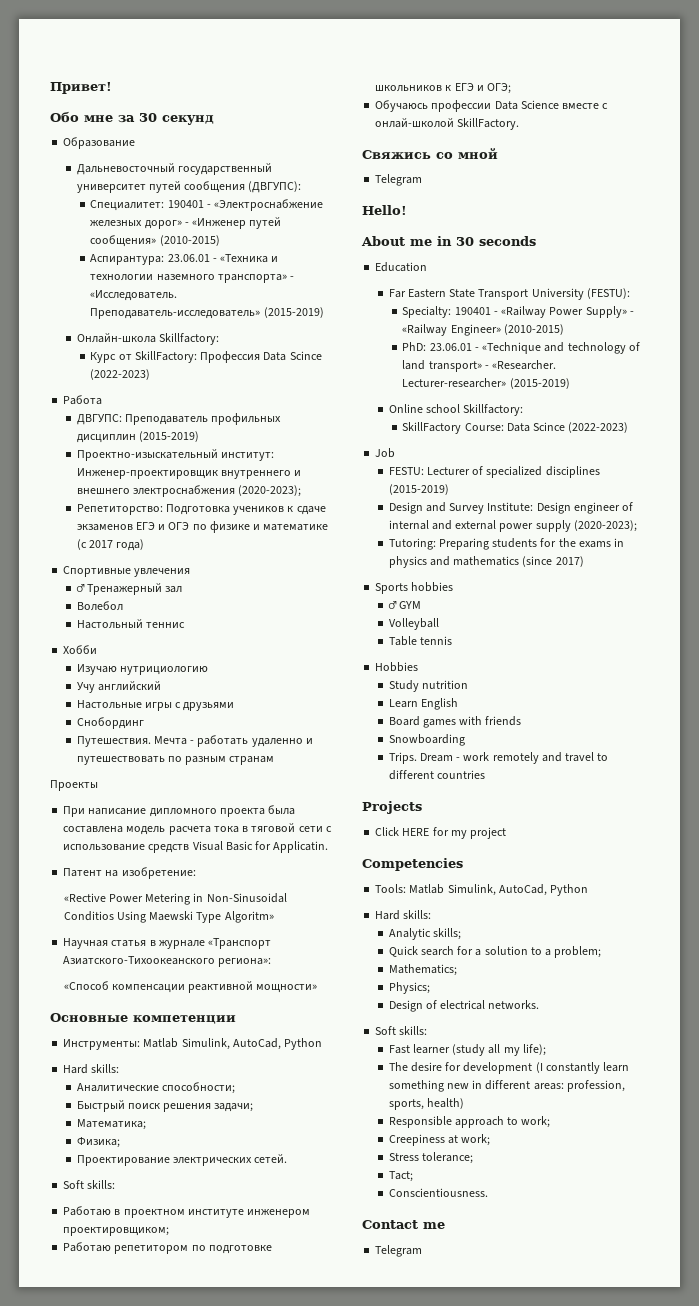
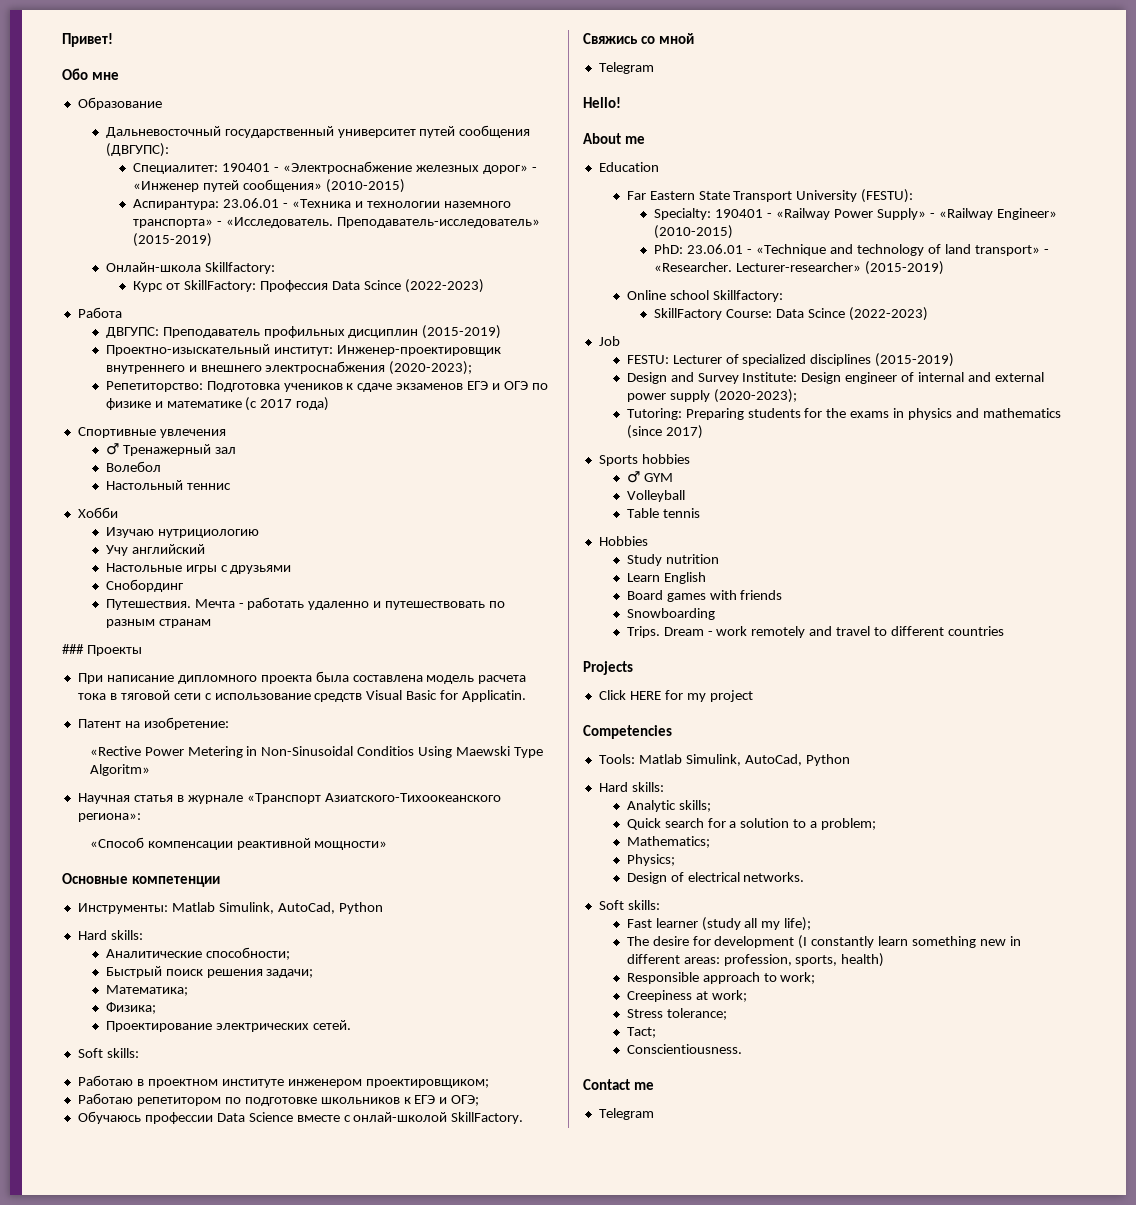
- Обо мне за 30 секунд
+ Обо мне
- Проекты
+ ### Проекты
- About me in 30 seconds
+ About me

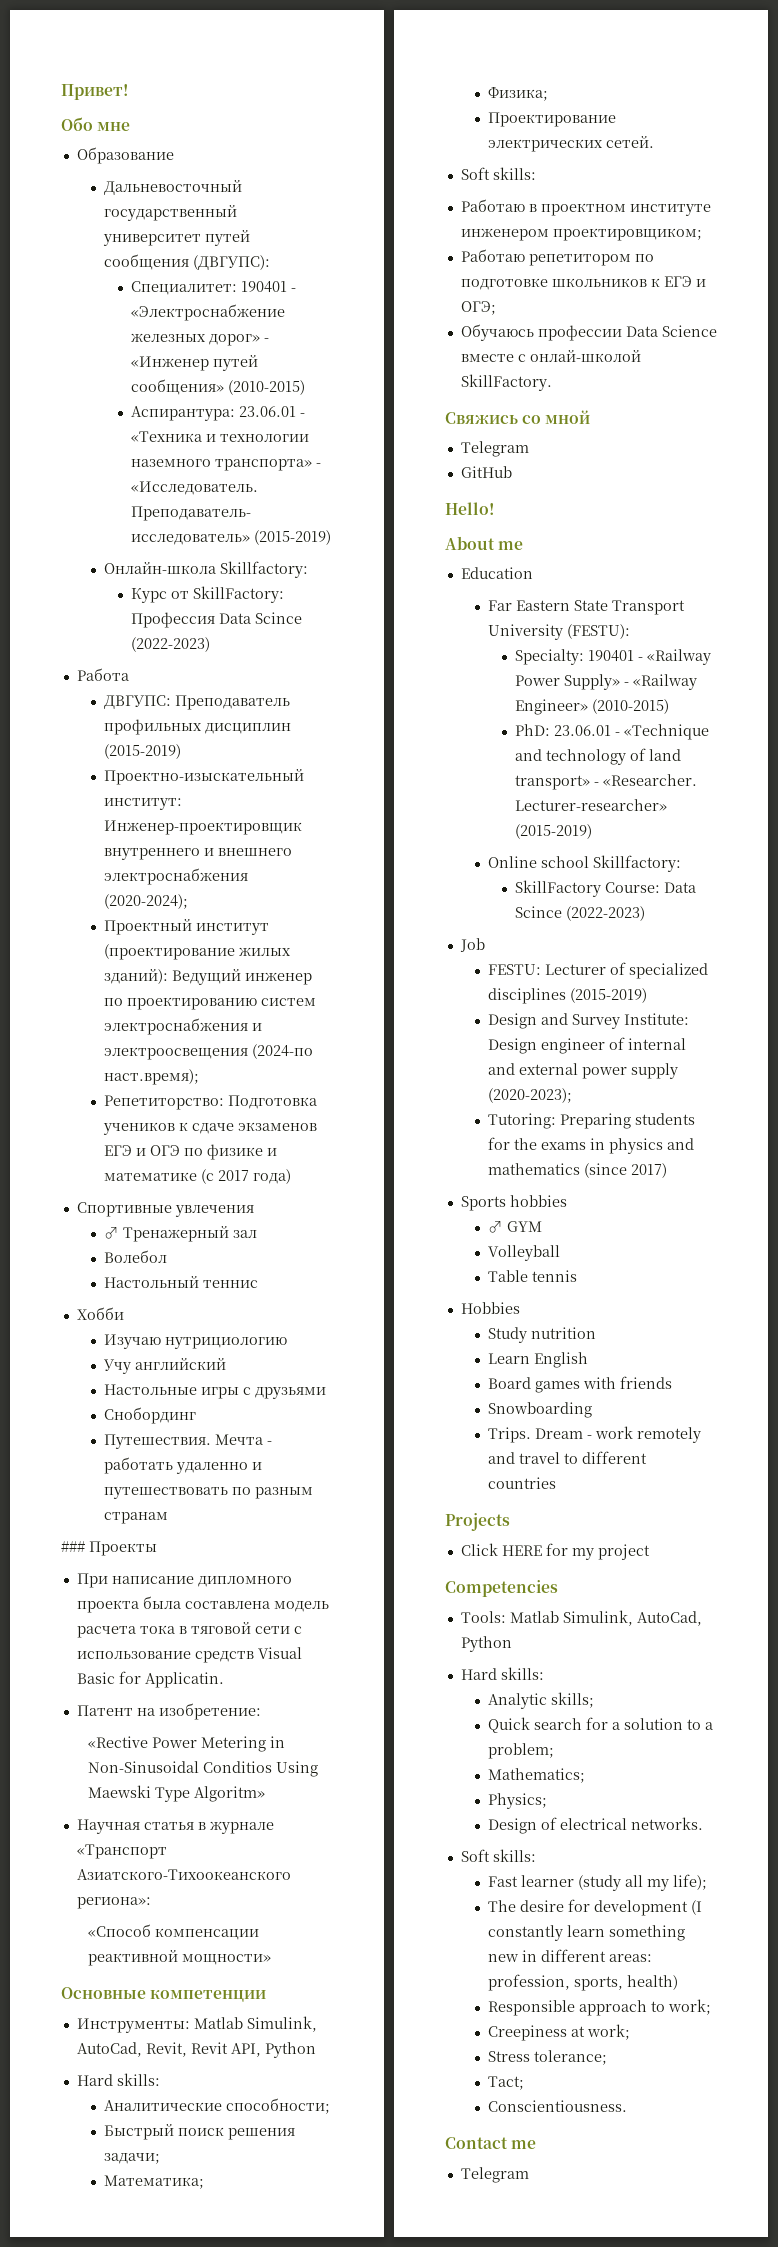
- Проектно-изыскательный институт: Инженер-проектировщик внутреннего и внешнего электроснабжения (2020-2023);
+ Проектно-изыскательный институт: Инженер-проектировщик внутреннего и внешнего электроснабжения (2020-2024);
+ Проектный институт (проектирование жилых зданий): Ведущий инженер по проектированию систем электроснабжения и электроосвещения (2024-по наст.время);
- Инструменты: Matlab Simulink, AutoCad, Python
+ Инструменты: Matlab Simulink, AutoCad, Revit, Revit API, Python
+ GitHub

